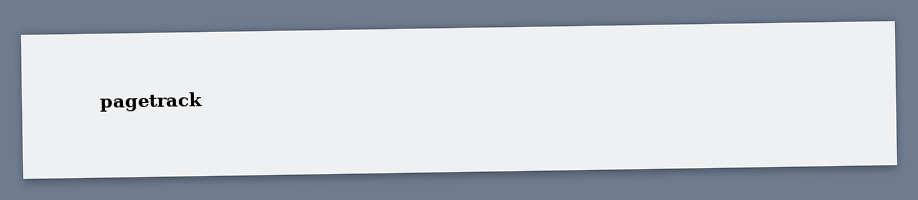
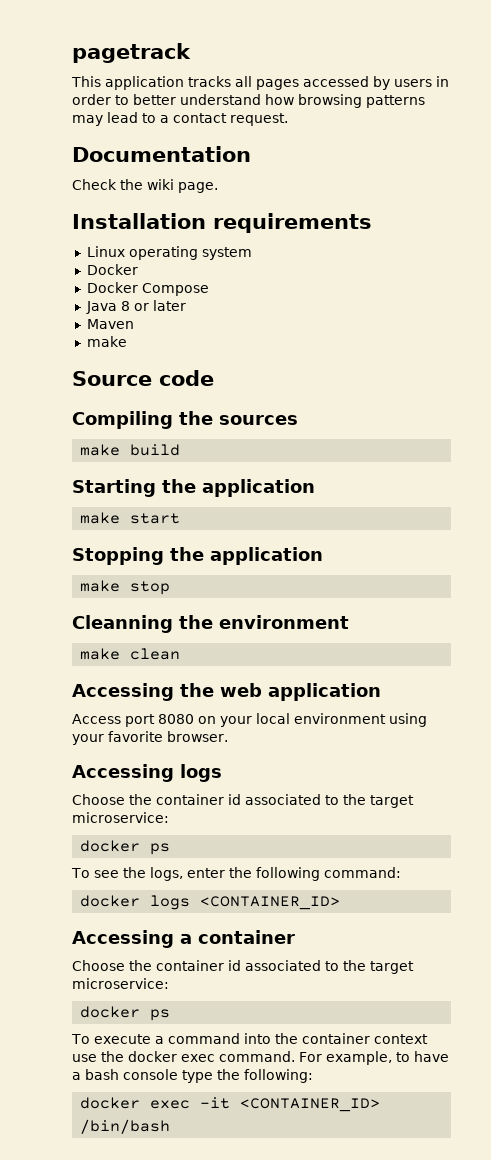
+ This application tracks all pages accessed by users in order to better understand how browsing patterns may lead to a contact request.
+ Documentation
+ Check the wiki page.
+ Installation requirements
+ Linux operating system
+ Docker
+ Docker Compose
+ Java 8 or later
+ Maven
+ make
+ Source code
+ Compiling the sources
+ make build
+ Starting the application
+ make start
+ Stopping the application
+ make stop
+ Cleanning the environment
+ make clean
+ Accessing the web application
+ Access port 8080 on your local environment using your favorite browser.
+ Accessing logs
+ Choose the container id associated to the target microservice:
+ docker ps
+ To see the logs, enter the following command:
+ docker logs <CONTAINER_ID>
+ Accessing a container
+ Choose the container id associated to the target microservice:
+ docker ps
+ To execute a command into the container context use the docker exec command. For example, to have a bash console type the following:
+ docker exec -it <CONTAINER_ID> /bin/bash

